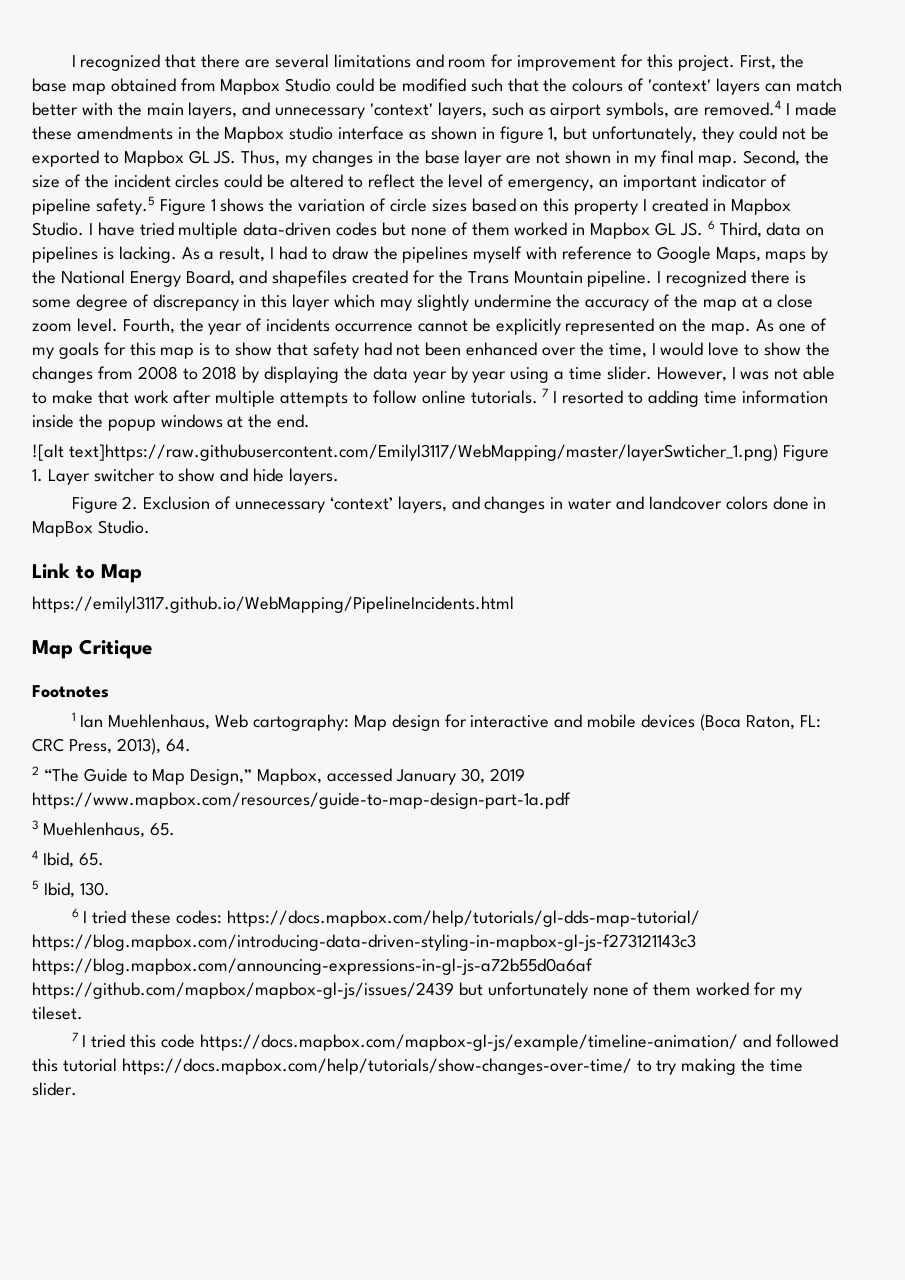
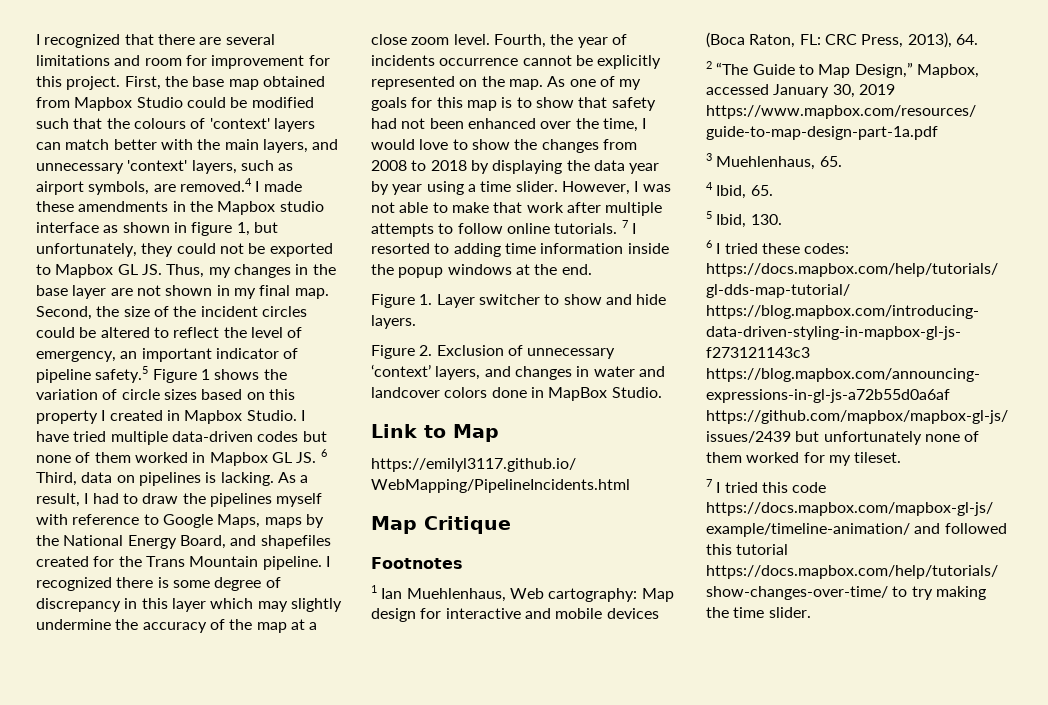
- ![alt text]https://raw.githubusercontent.com/Emilyl3117/WebMapping/master/layerSwticher_1.png) Figure 1. Layer switcher to show and hide layers.
+ Figure 1. Layer switcher to show and hide layers.

